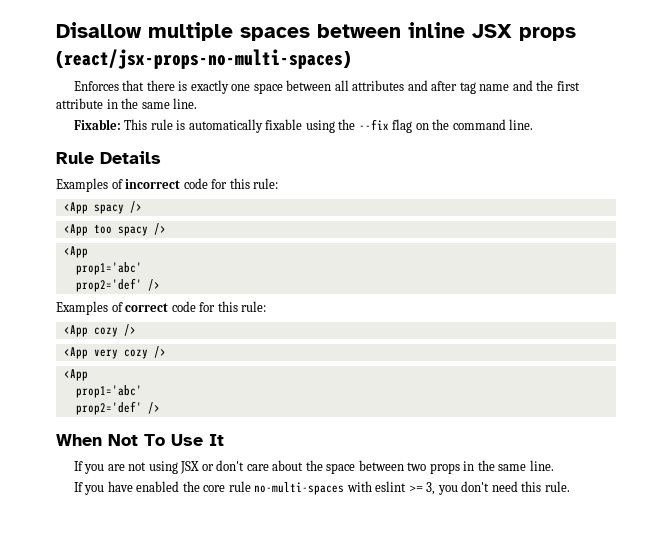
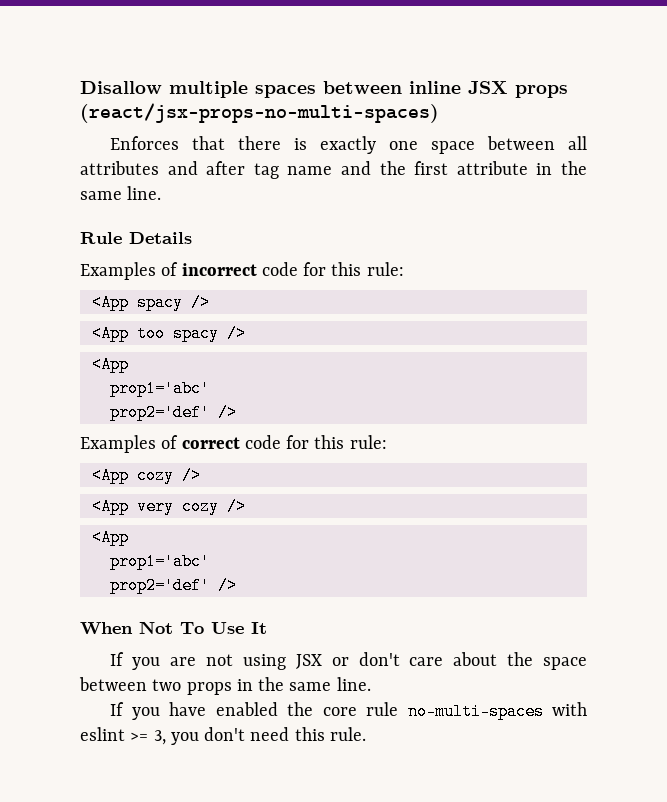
- Fixable: This rule is automatically fixable using the --fix flag on the command line.

